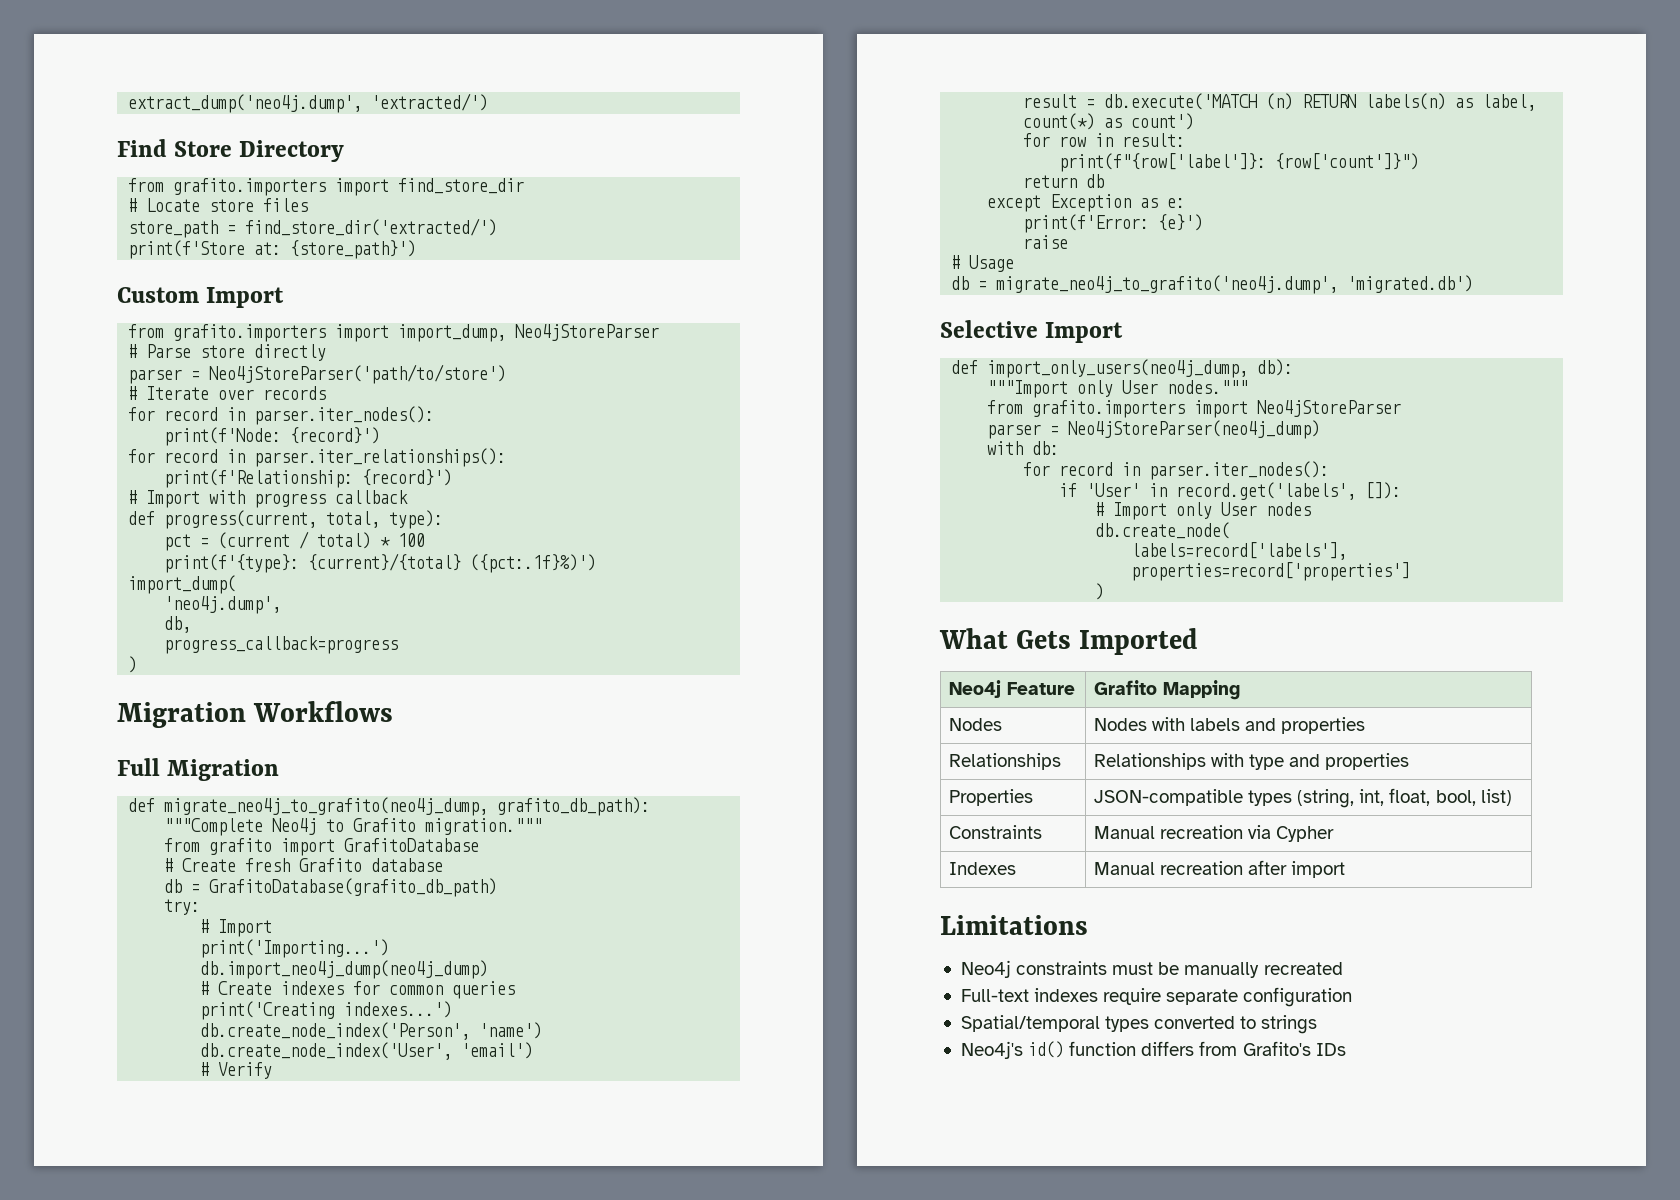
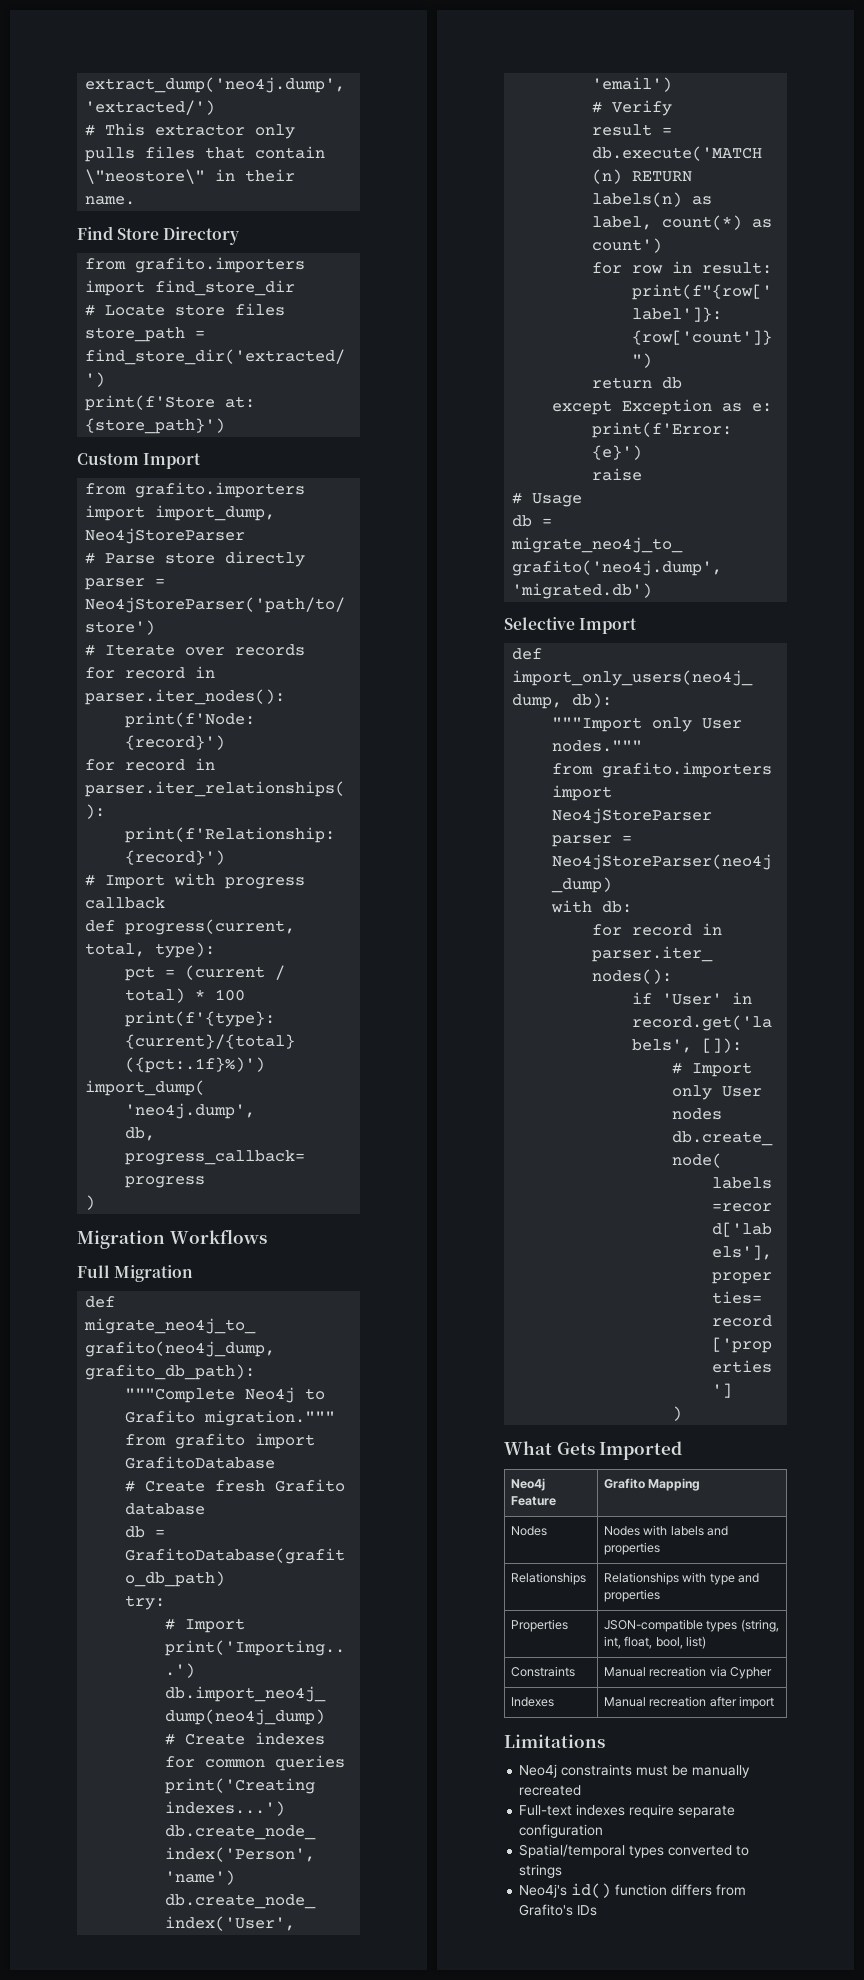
+ # This extractor only pulls files that contain \"neostore\" in their name.

